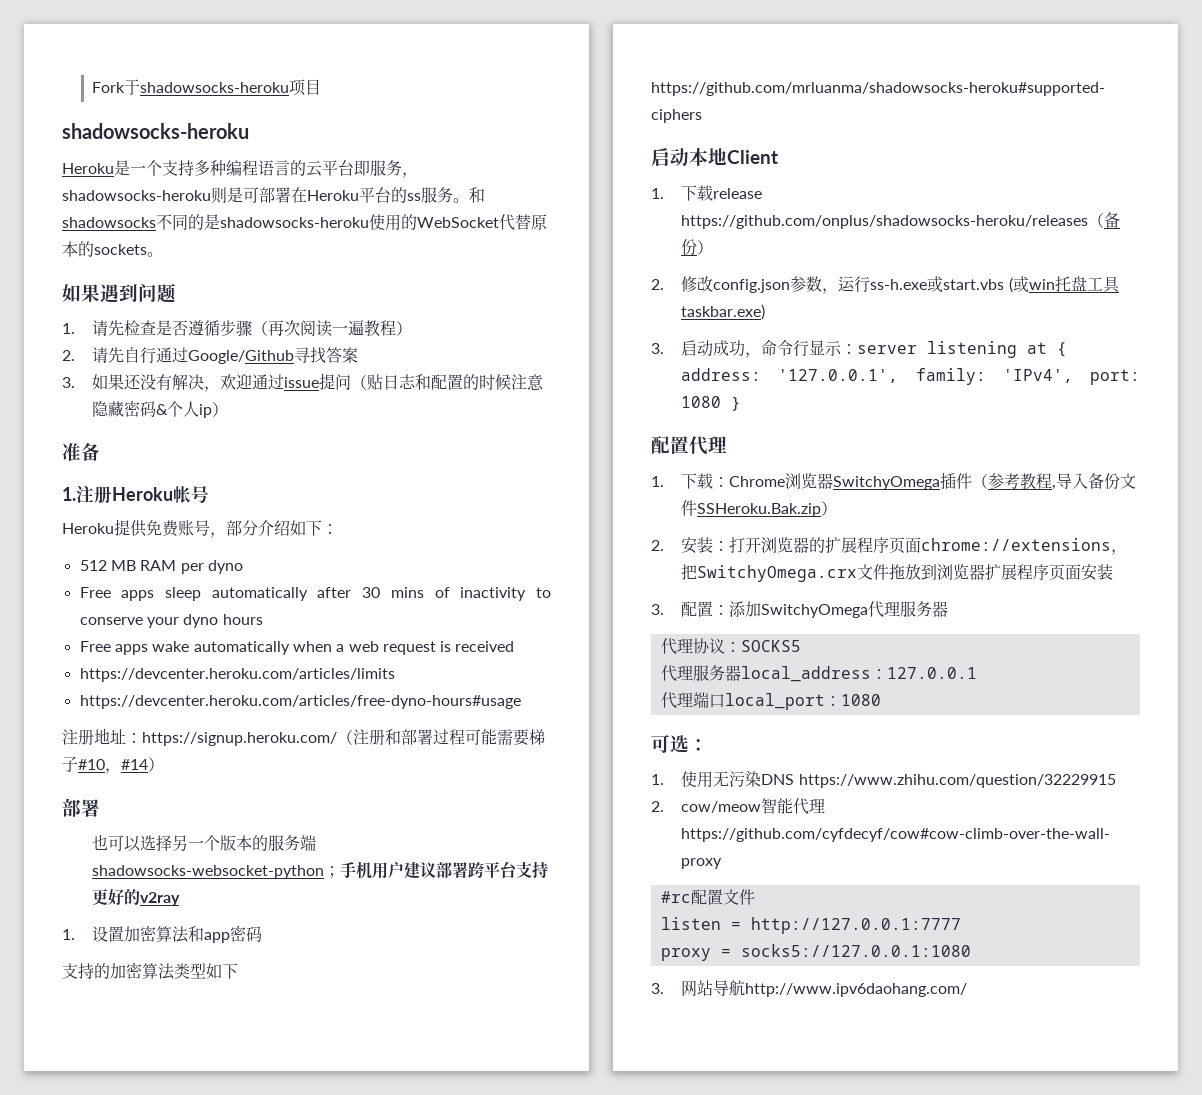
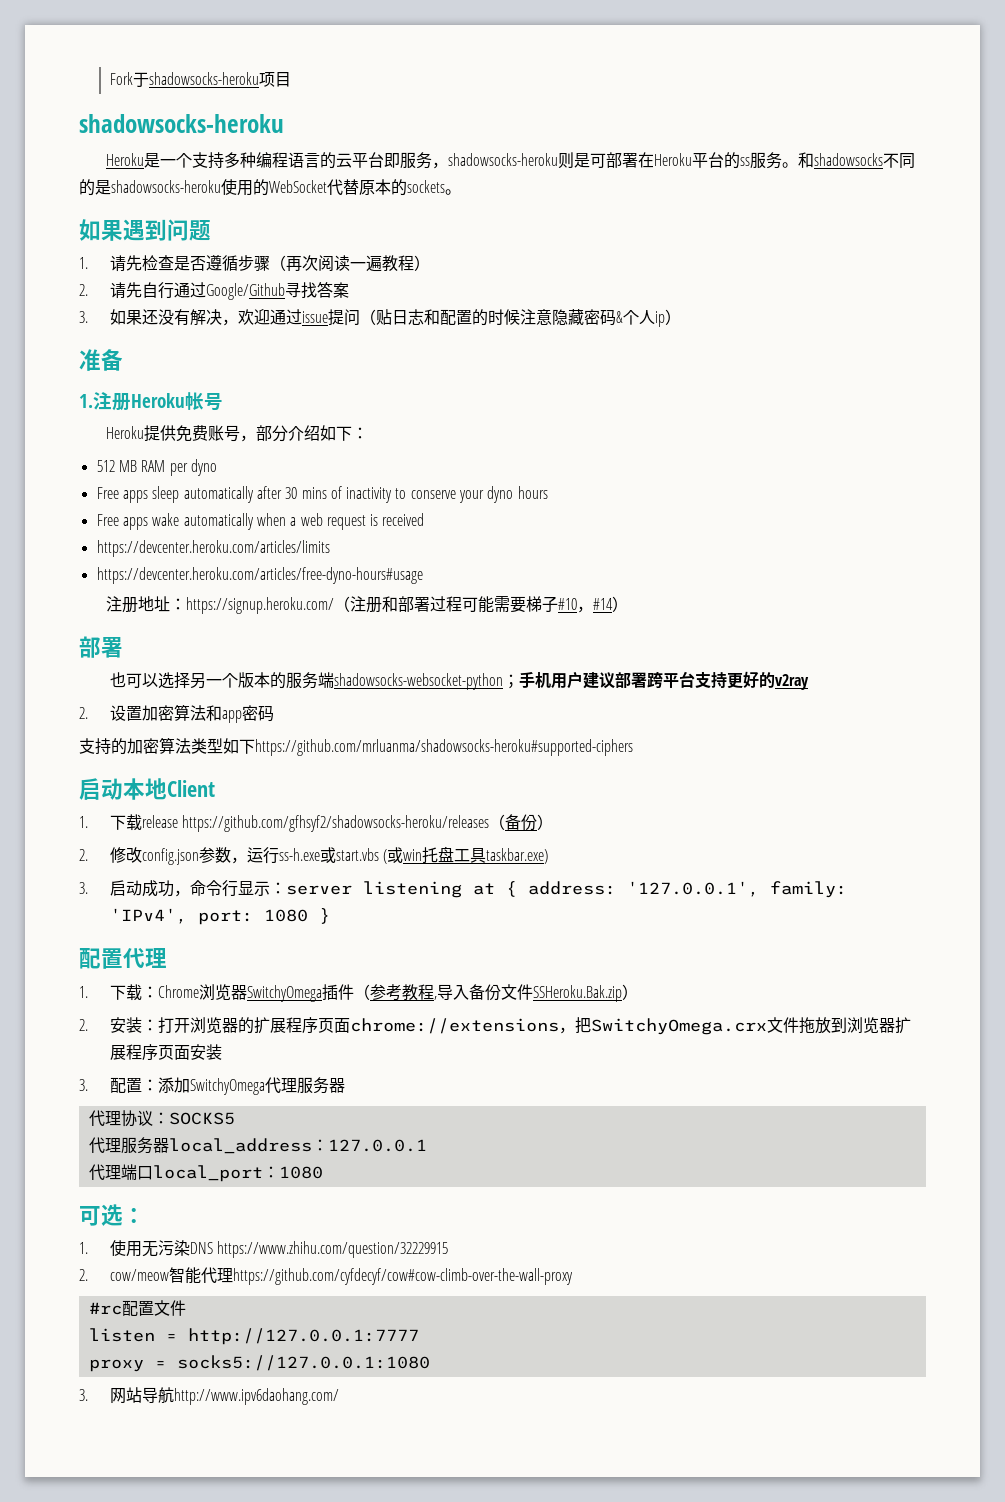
- 1.设置加密算法和app密码
+ 2.设置加密算法和app密码
- 1.下载release https://github.com/onplus/shadowsocks-heroku/releases（备份）
+ 1.下载release https://github.com/gfhsyf2/shadowsocks-heroku/releases（备份）

